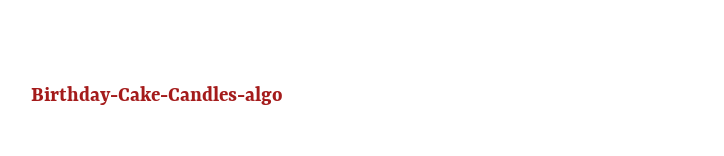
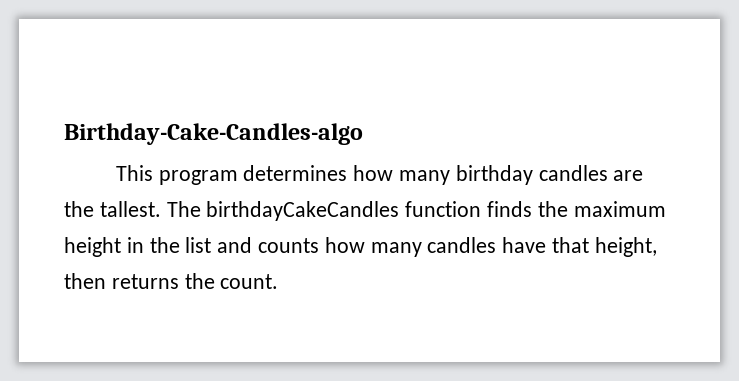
+ This program determines how many birthday candles are the tallest. The birthdayCakeCandles function finds the maximum height in the list and counts how many candles have that height, then returns the count.

